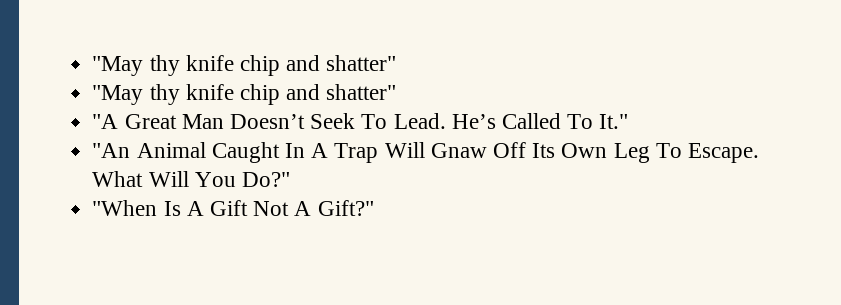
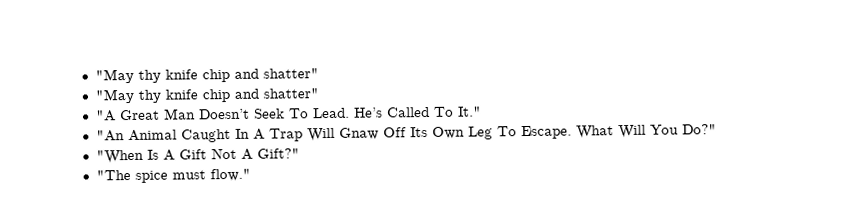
+ "The spice must flow."

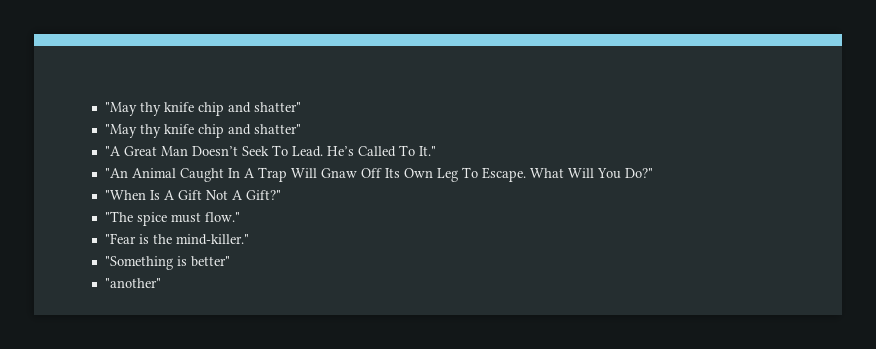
+ "Fear is the mind-killer."
+ "Something is better"
+ "another"

